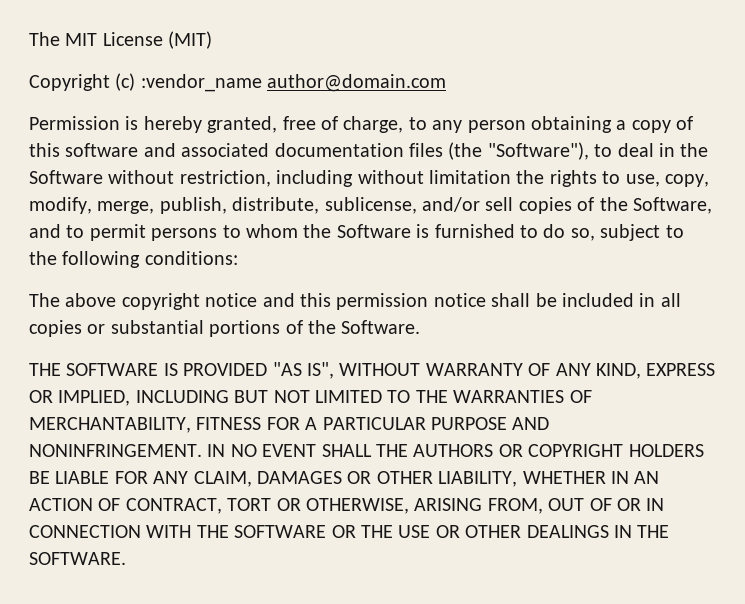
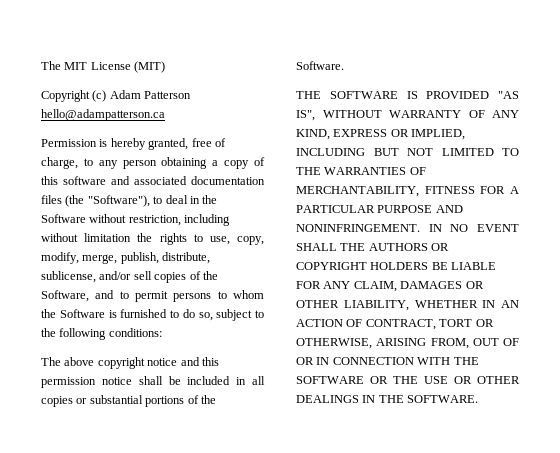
- Copyright (c) :vendor_name author@domain.com
+ Copyright (c) Adam Patterson hello@adampatterson.ca

